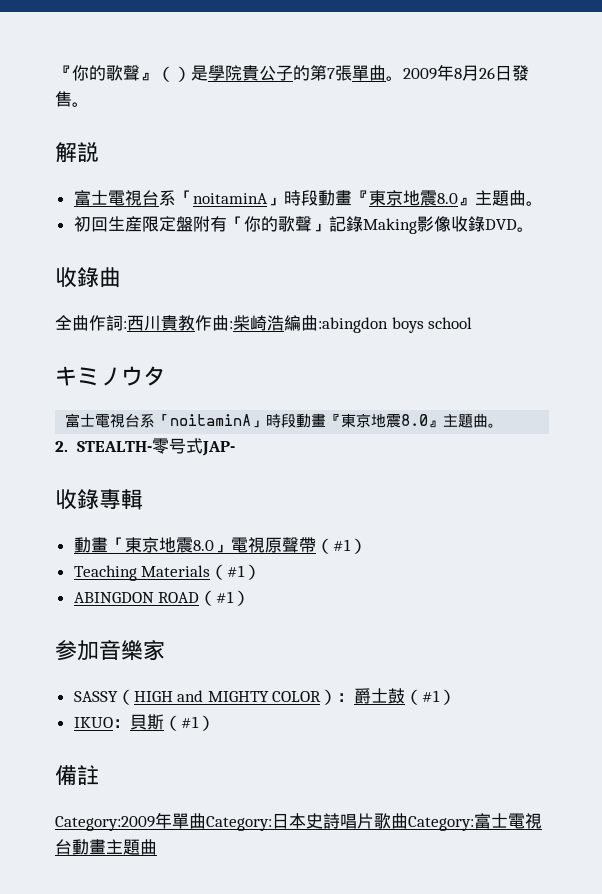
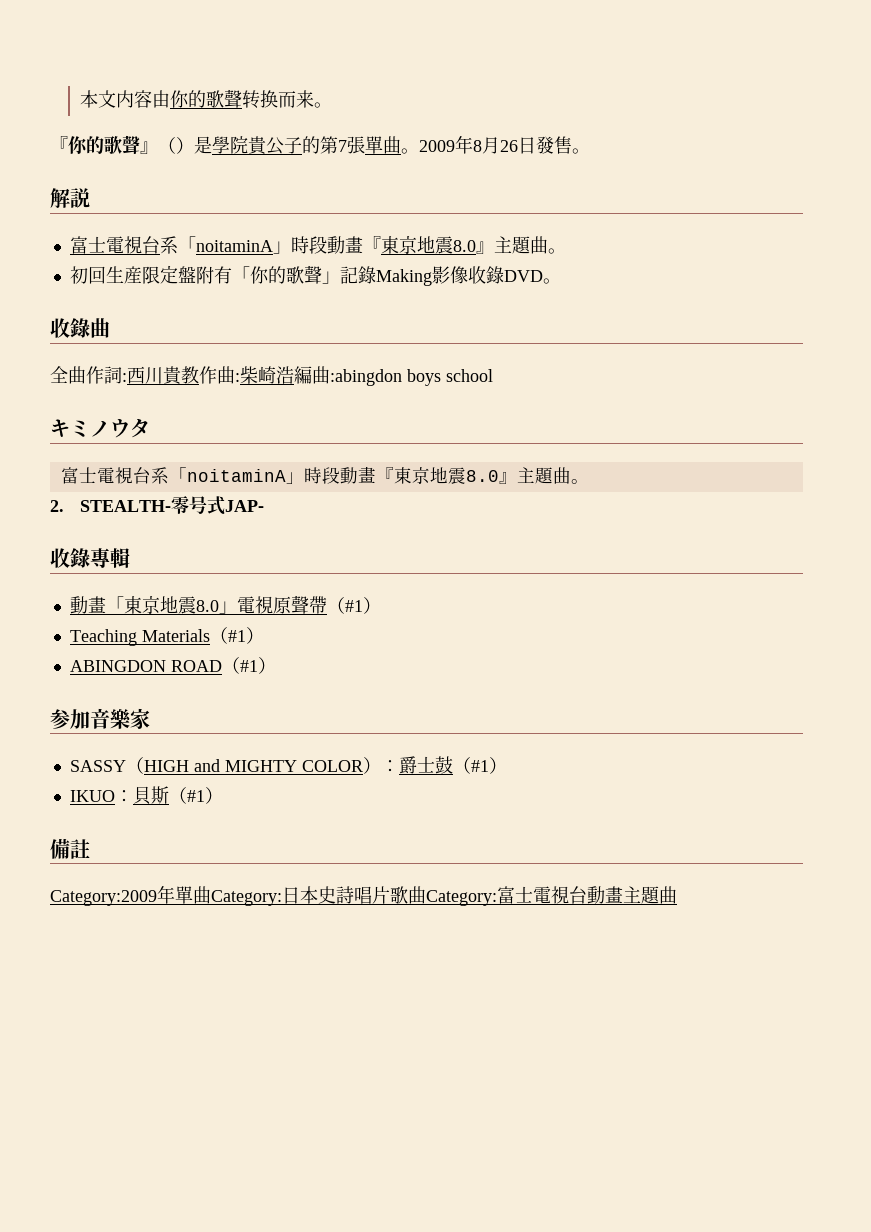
+ 本文内容由你的歌聲转换而来。

